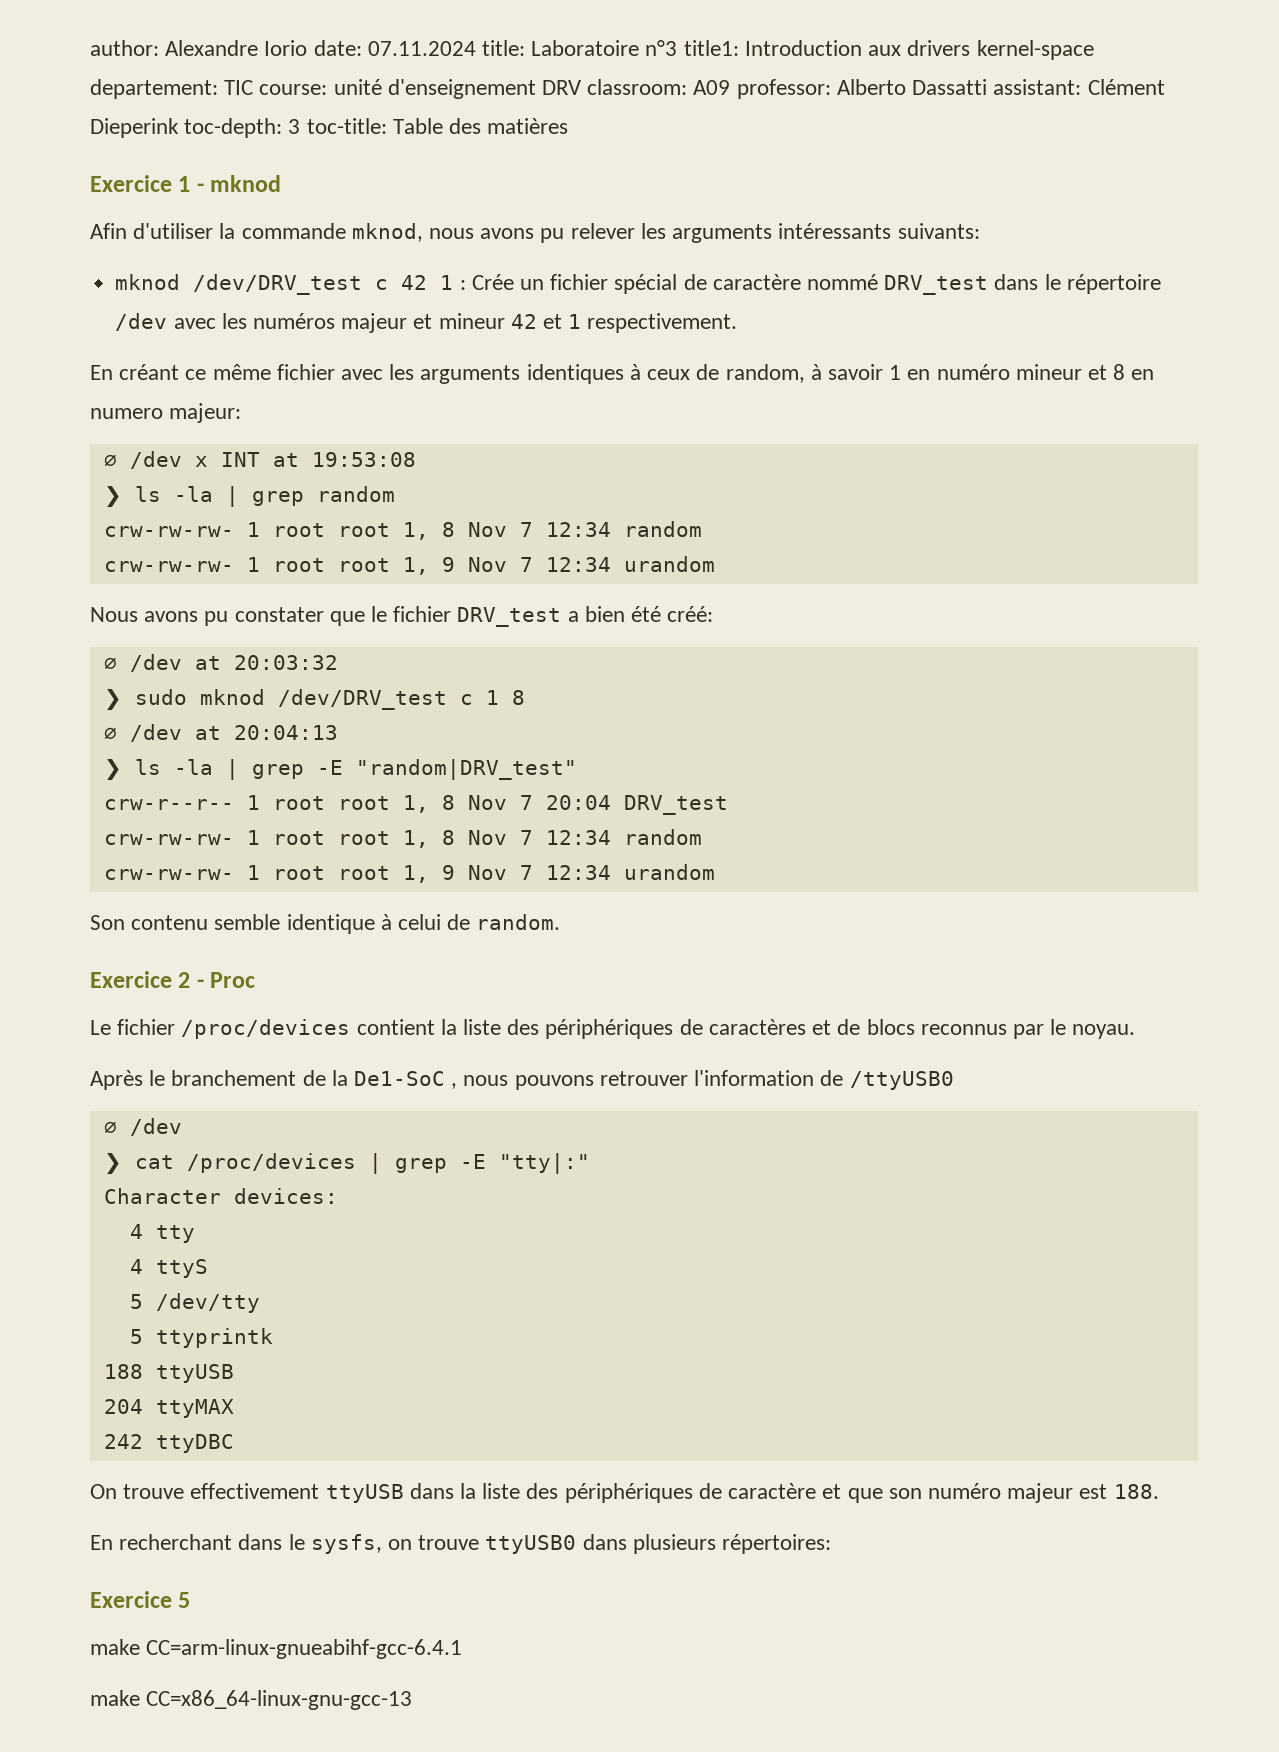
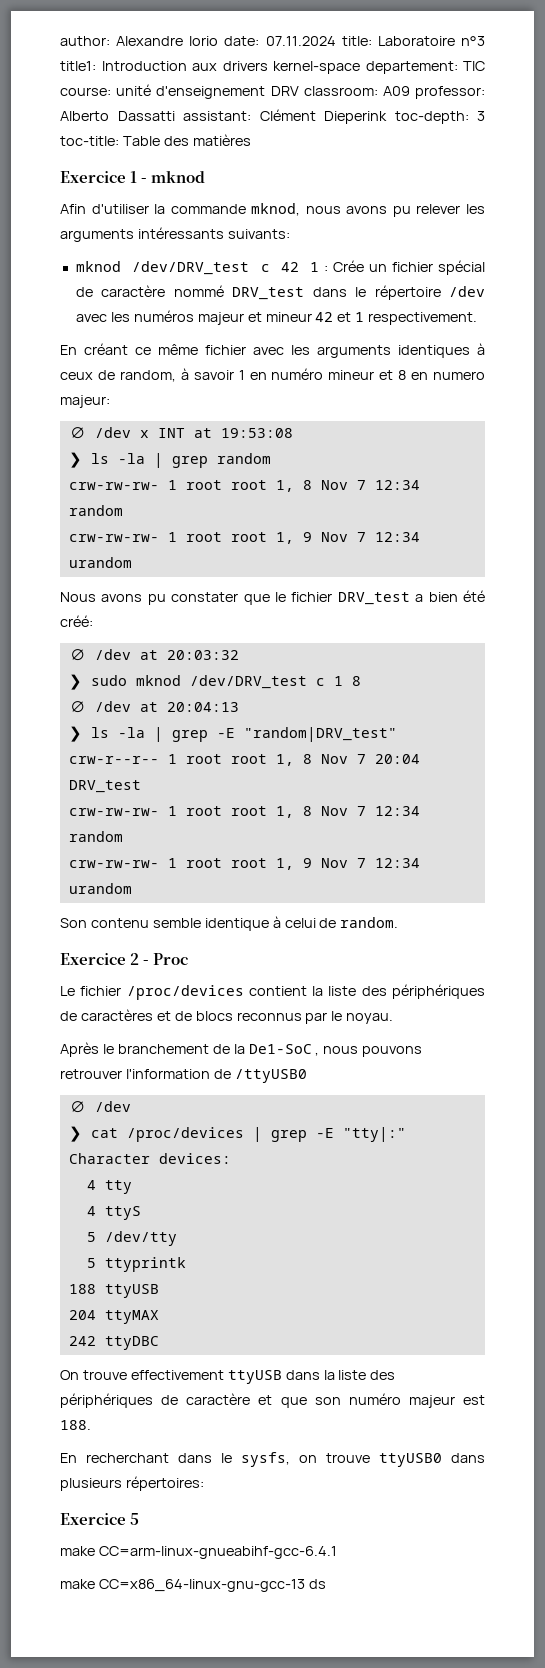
- make CC=x86_64-linux-gnu-gcc-13
+ make CC=x86_64-linux-gnu-gcc-13 ds

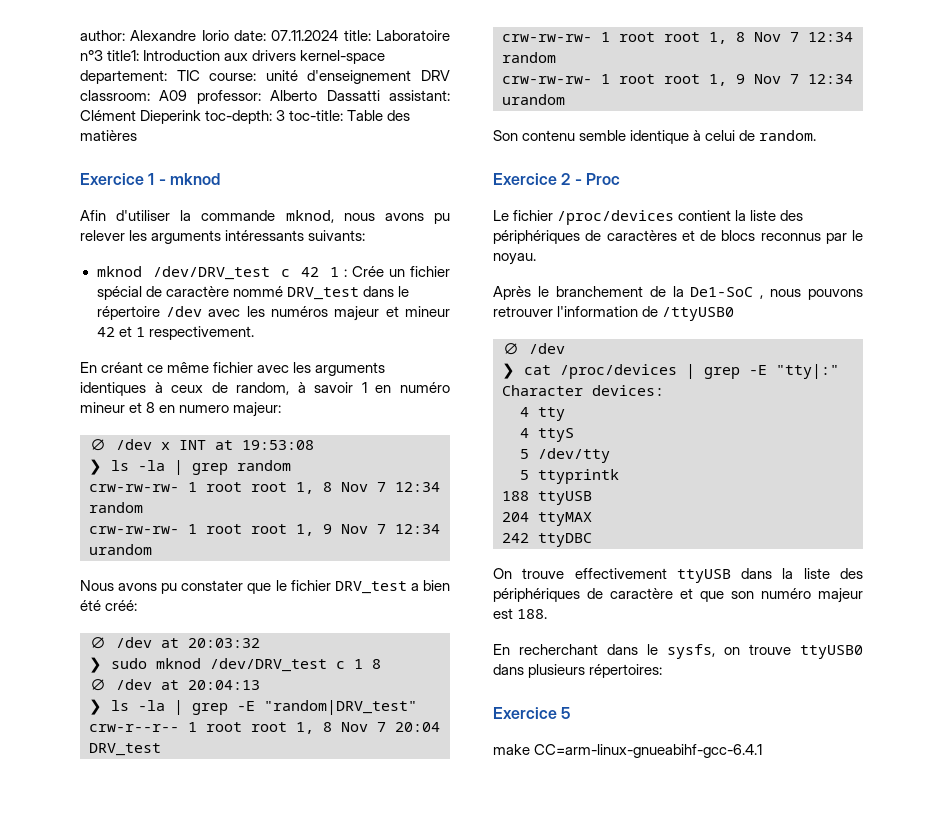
- make CC=x86_64-linux-gnu-gcc-13 ds

